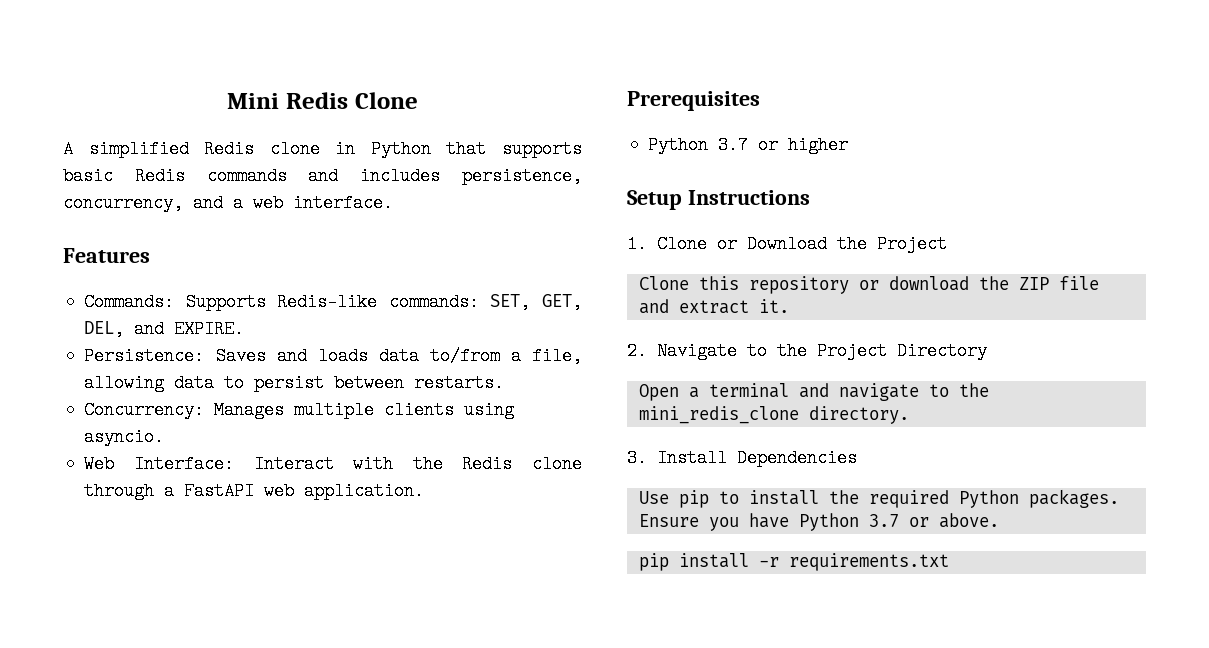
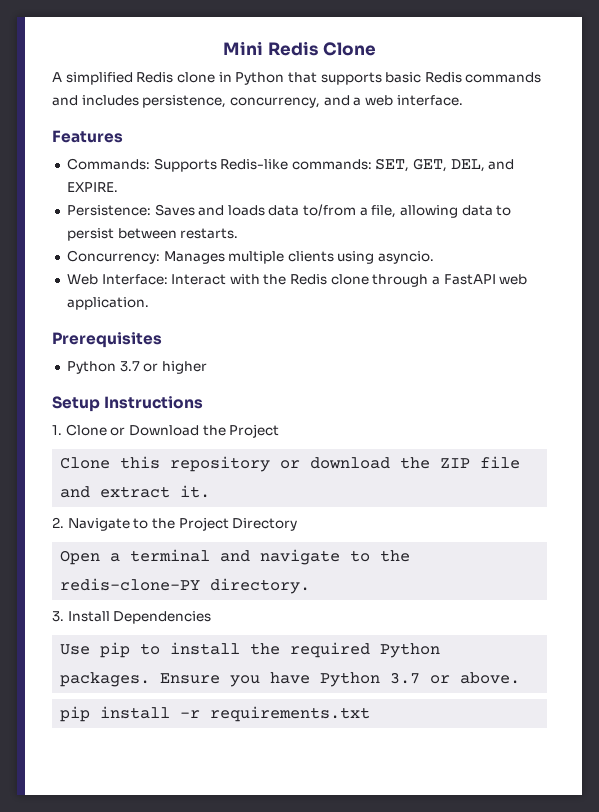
- Open a terminal and navigate to the mini_redis_clone directory.
+ Open a terminal and navigate to the redis-clone-PY directory.

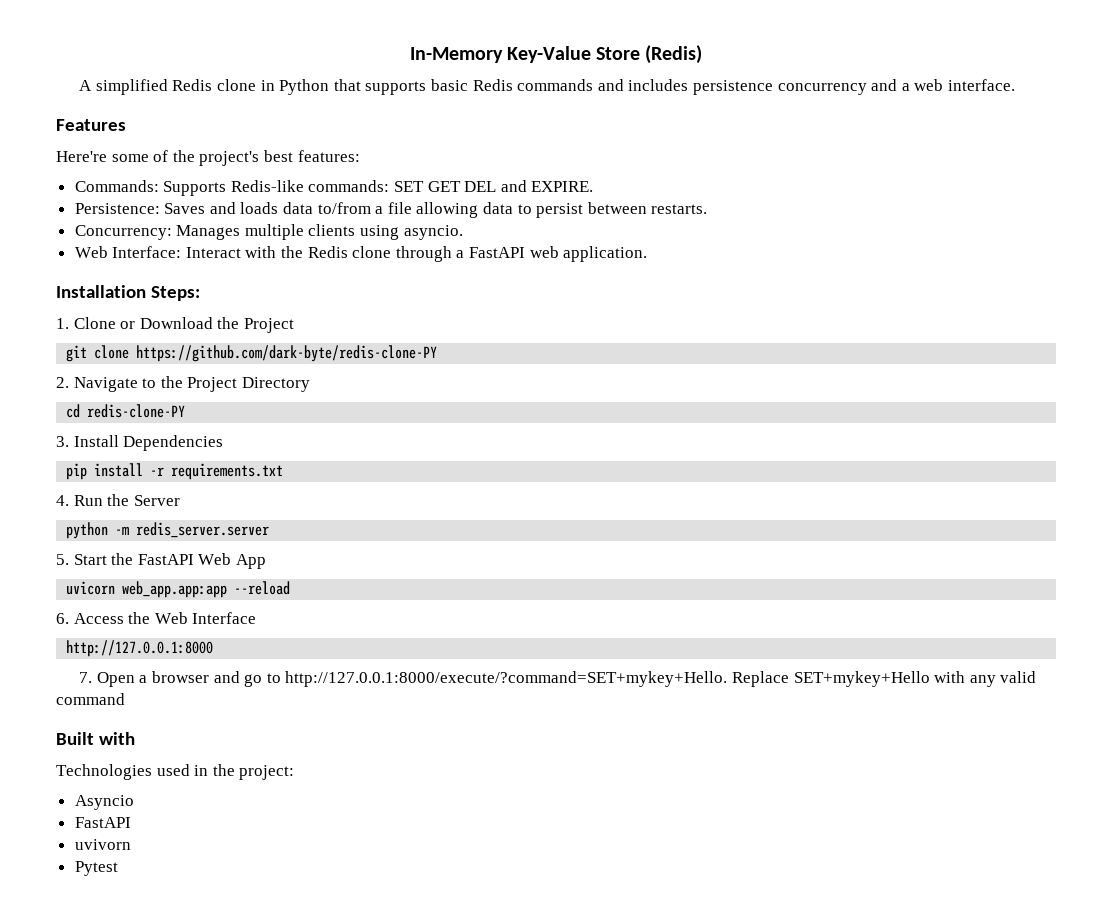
- Mini Redis Clone
+ In-Memory Key-Value Store (Redis)
- A simplified Redis clone in Python that supports basic Redis commands and includes persistence, concurrency, and a web interface.
+ A simplified Redis clone in Python that supports basic Redis commands and includes persistence concurrency and a web interface.
+ Here're some of the project's best features:
- Commands: Supports Redis-like commands: SET, GET, DEL, and EXPIRE.
+ Commands: Supports Redis-like commands: SET GET DEL and EXPIRE.
- Persistence: Saves and loads data to/from a file, allowing data to persist between restarts.
+ Persistence: Saves and loads data to/from a file allowing data to persist between restarts.
- Prerequisites
- Python 3.7 or higher
- Setup Instructions
+ Installation Steps:
- Clone this repository or download the ZIP file and extract it.
+ git clone https://github.com/dark-byte/redis-clone-PY
- Open a terminal and navigate to the redis-clone-PY directory.
+ cd redis-clone-PY
- Use pip to install the required Python packages. Ensure you have Python 3.7 or above.
  pip install -r requirements.txt
+ 4. Run the Server
+ python -m redis_server.server
+ 5. Start the FastAPI Web App
+ uvicorn web_app.app:app --reload
+ 6. Access the Web Interface
+ http://127.0.0.1:8000
+ 7. Open a browser and go to http://127.0.0.1:8000/execute/?command=SET+mykey+Hello. Replace SET+mykey+Hello with any valid command
+ Built with
+ Technologies used in the project:
+ Asyncio
+ FastAPI
+ uvivorn
+ Pytest

